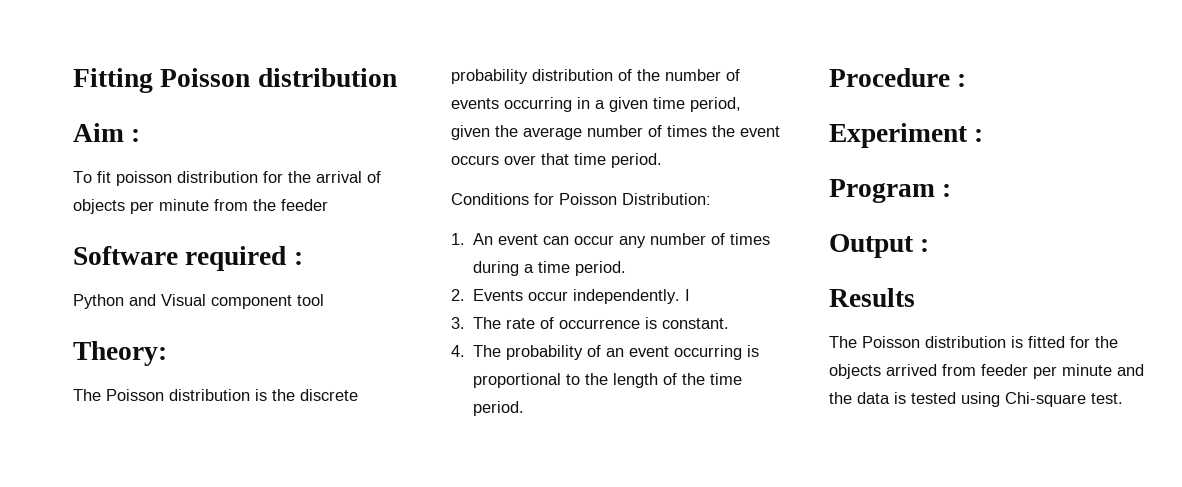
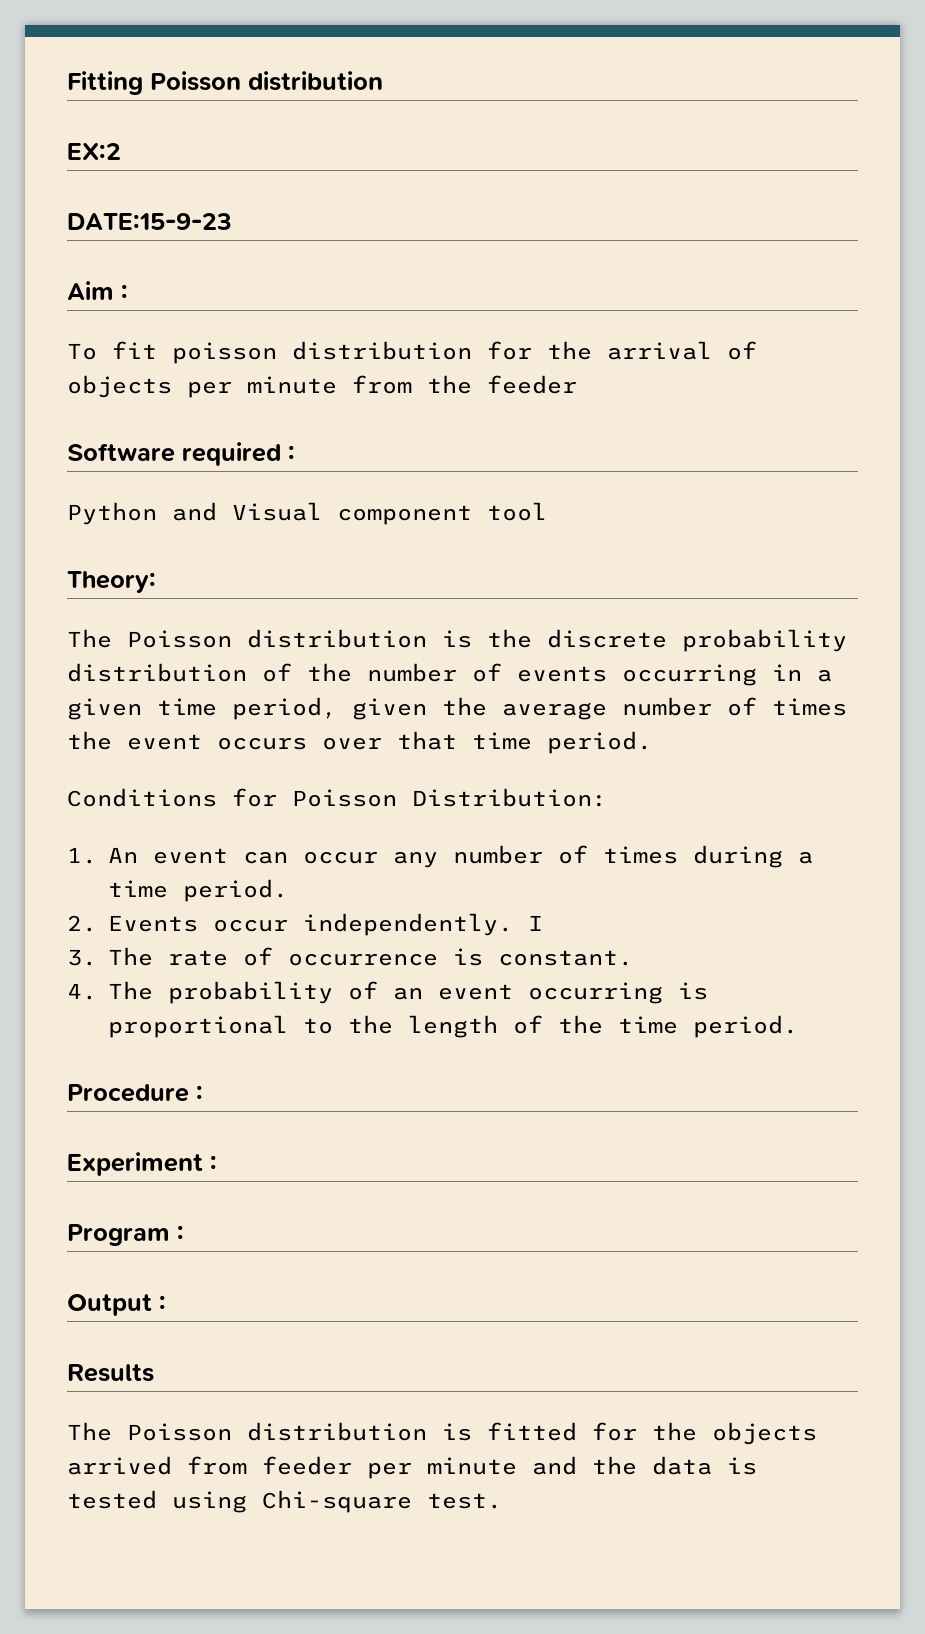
+ EX:2
+ DATE:15-9-23

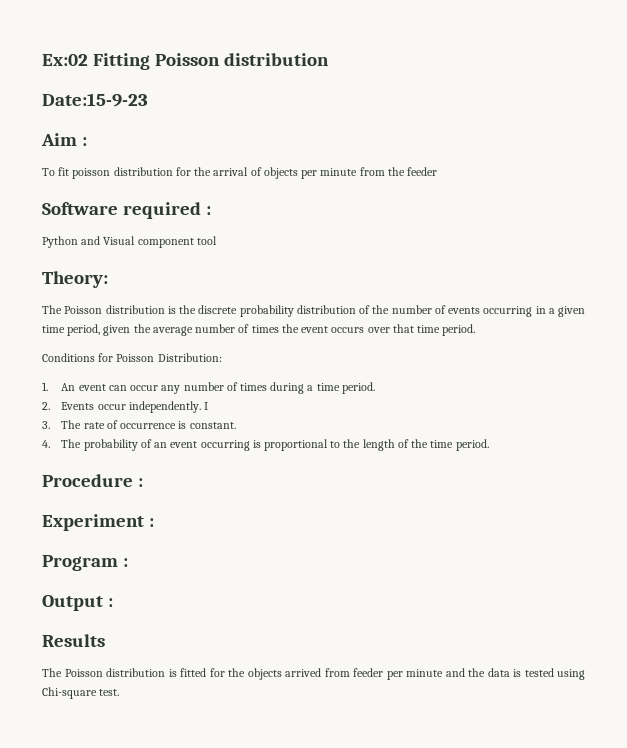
- Fitting Poisson distribution
+ Ex:02 Fitting Poisson distribution
- EX:2
- DATE:15-9-23
+ Date:15-9-23

